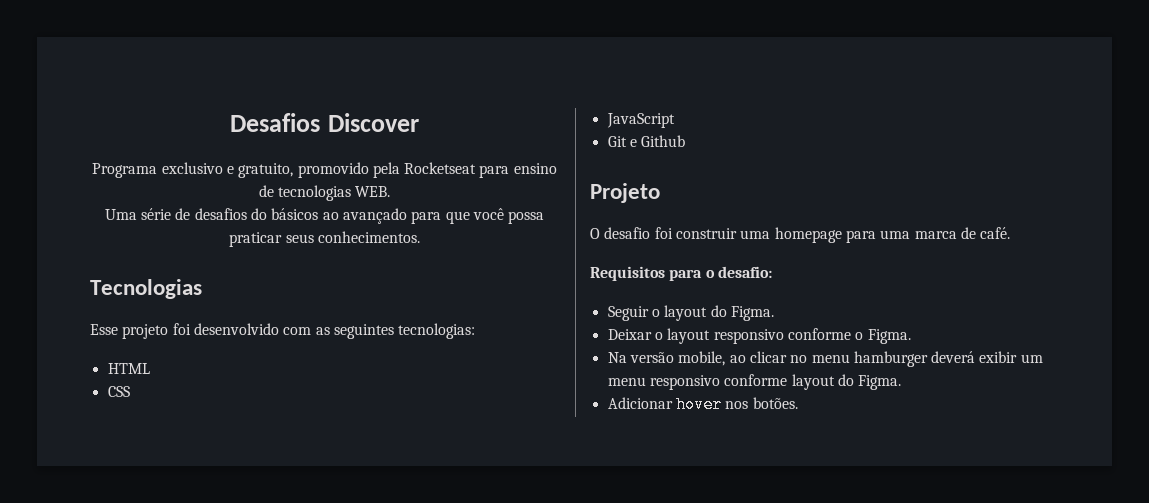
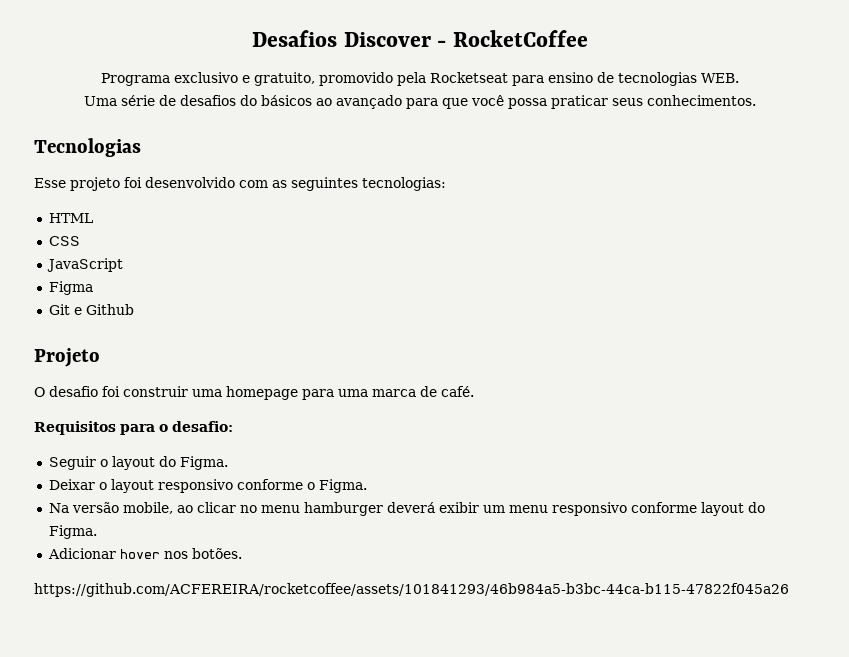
- Desafios Discover
+ Desafios Discover - RocketCoffee
+ Figma
+ https://github.com/ACFEREIRA/rocketcoffee/assets/101841293/46b984a5-b3bc-44ca-b115-47822f045a26

